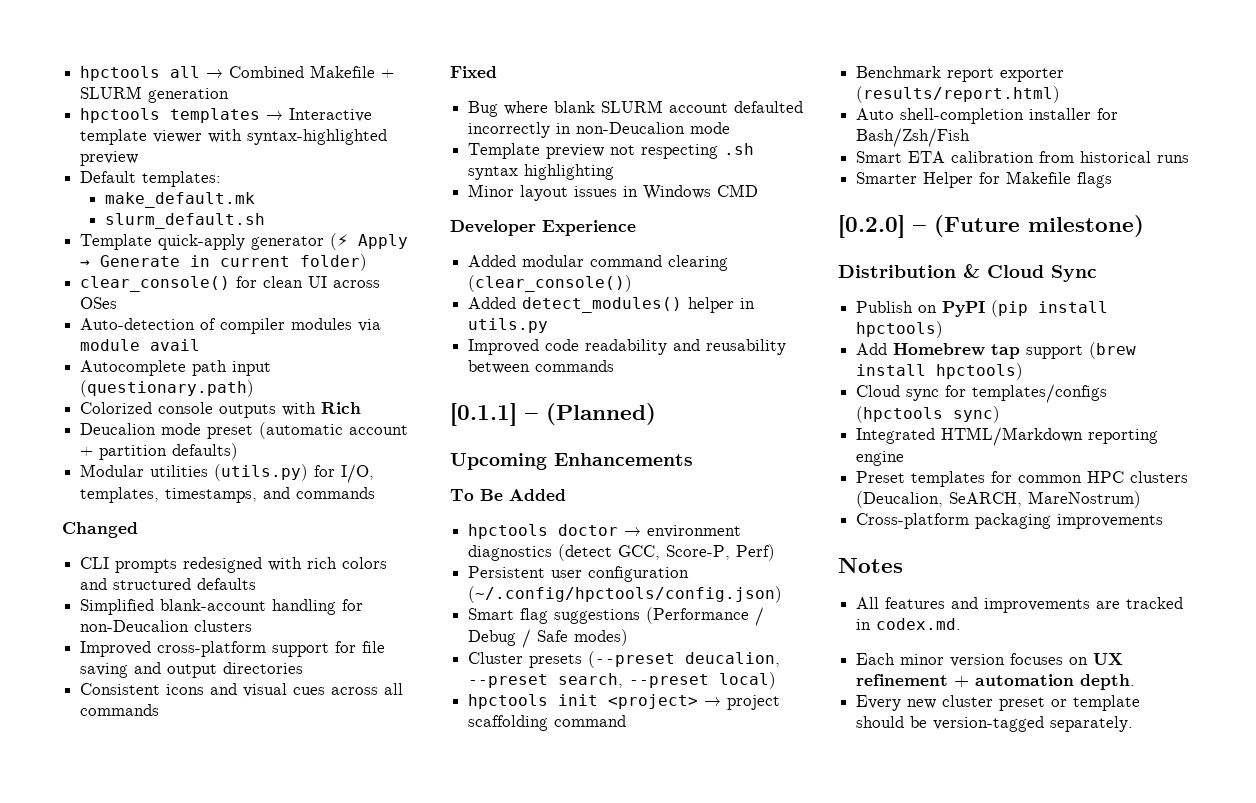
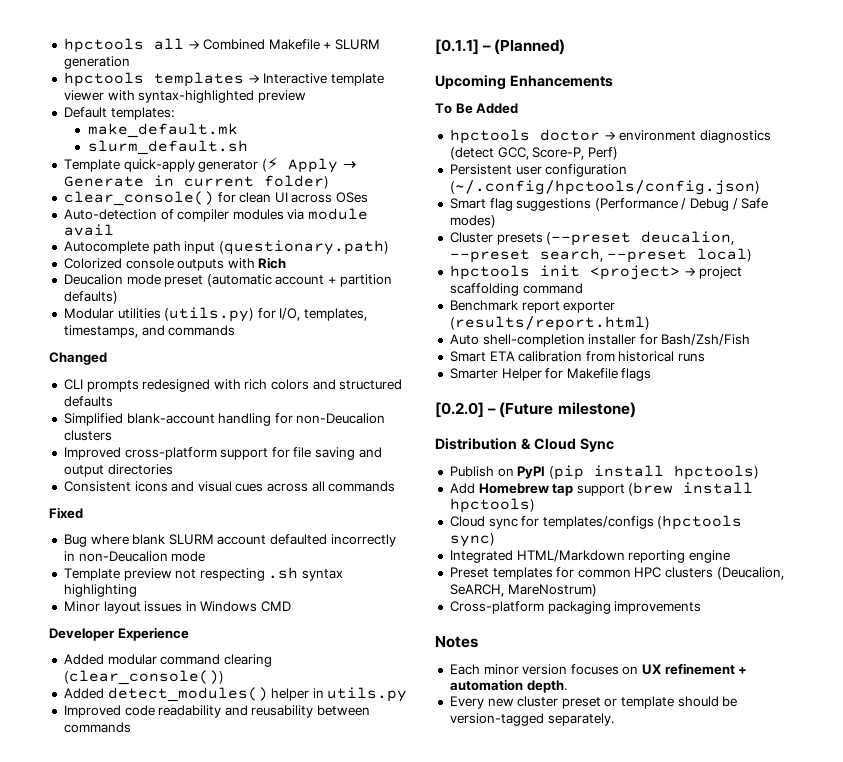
- All features and improvements are tracked in codex.md.

